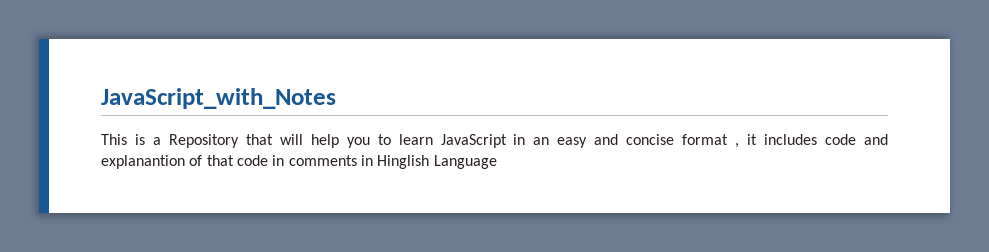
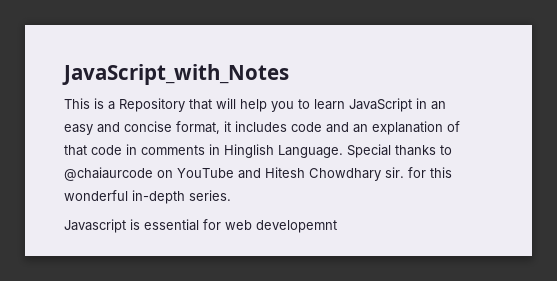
- This is a Repository that will help you to learn JavaScript in an easy and concise format , it includes code and explanantion of that code in comments in Hinglish Language
+ This is a Repository that will help you to learn JavaScript in an easy and concise format, it includes code and an explanation of that code in comments in Hinglish Language. Special thanks to @chaiaurcode on YouTube and Hitesh Chowdhary sir. for this wonderful in-depth series.
+ Javascript is essential for web developemnt

